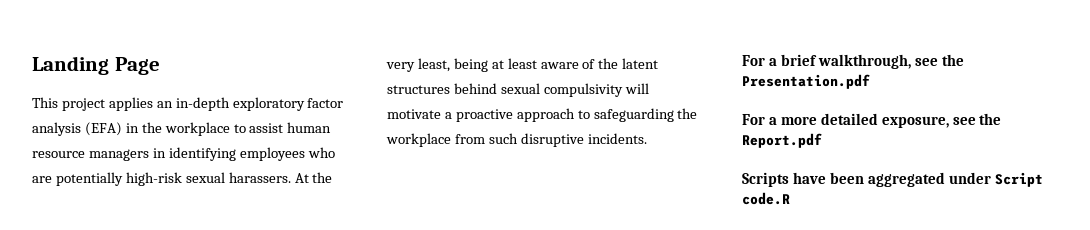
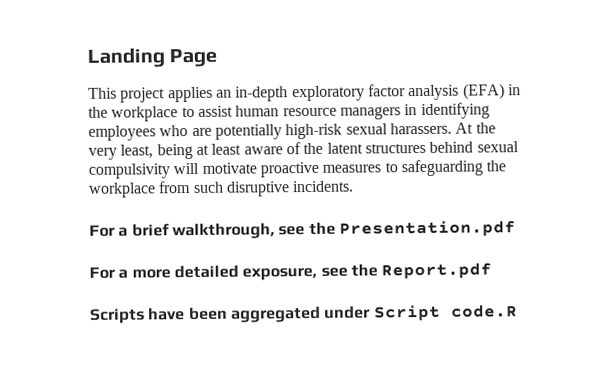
- At the very least, being at least aware of the latent structures behind sexual compulsivity will motivate a proactive approach to safeguarding the workplace from such disruptive incidents.
+ At the very least, being at least aware of the latent structures behind sexual compulsivity will motivate proactive measures to safeguarding the workplace from such disruptive incidents.

